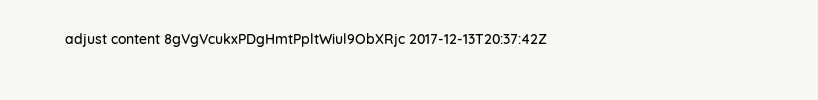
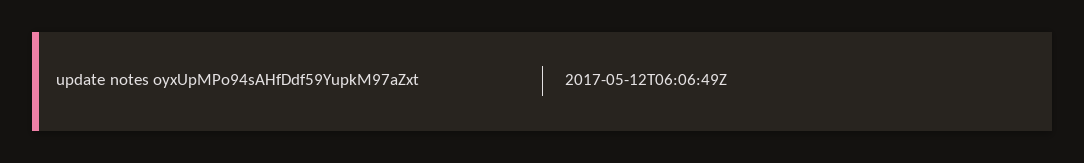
- adjust content 8gVgVcukxPDgHmtPpltWiul9ObXRjc 2017-12-13T20:37:42Z
+ update notes oyxUpMPo94sAHfDdf59YupkM97aZxt 2017-05-12T06:06:49Z

